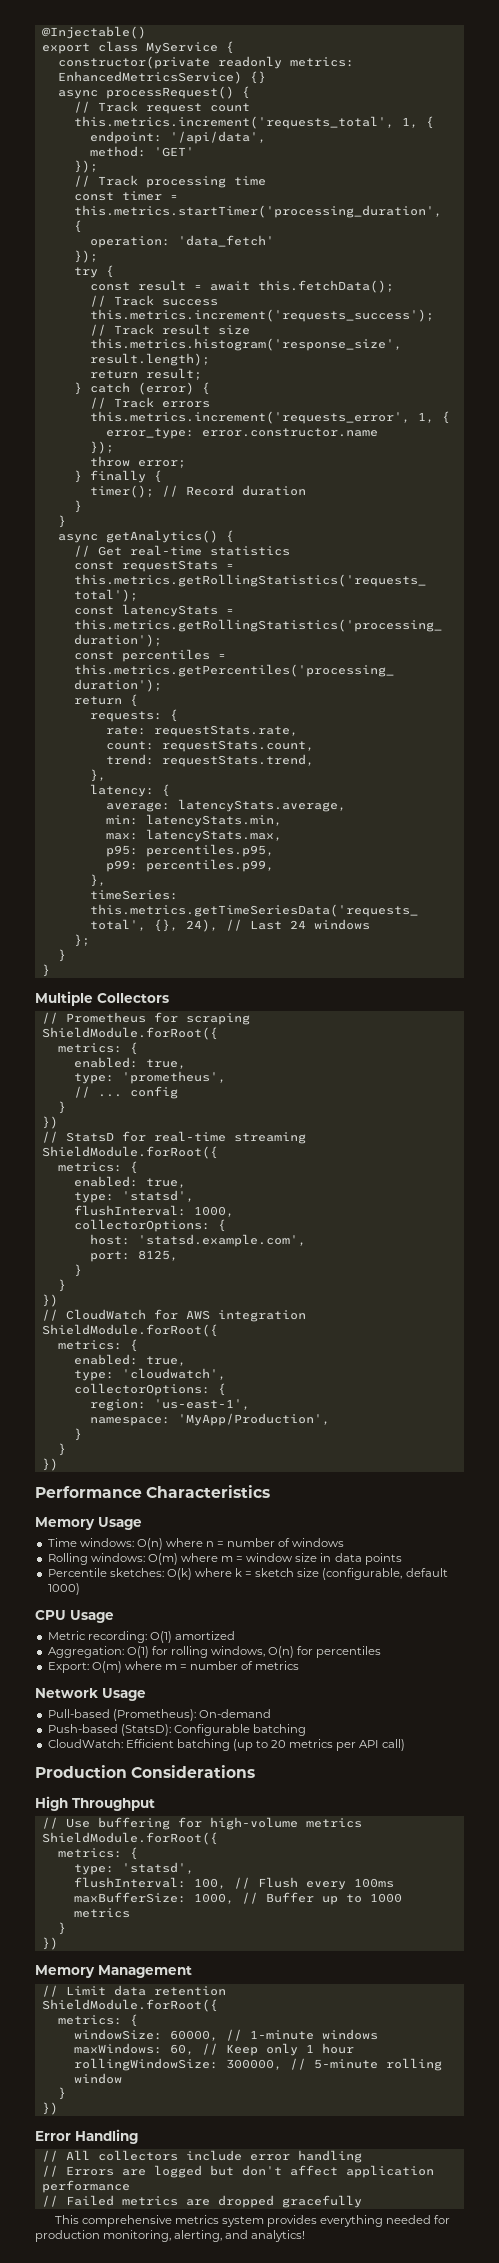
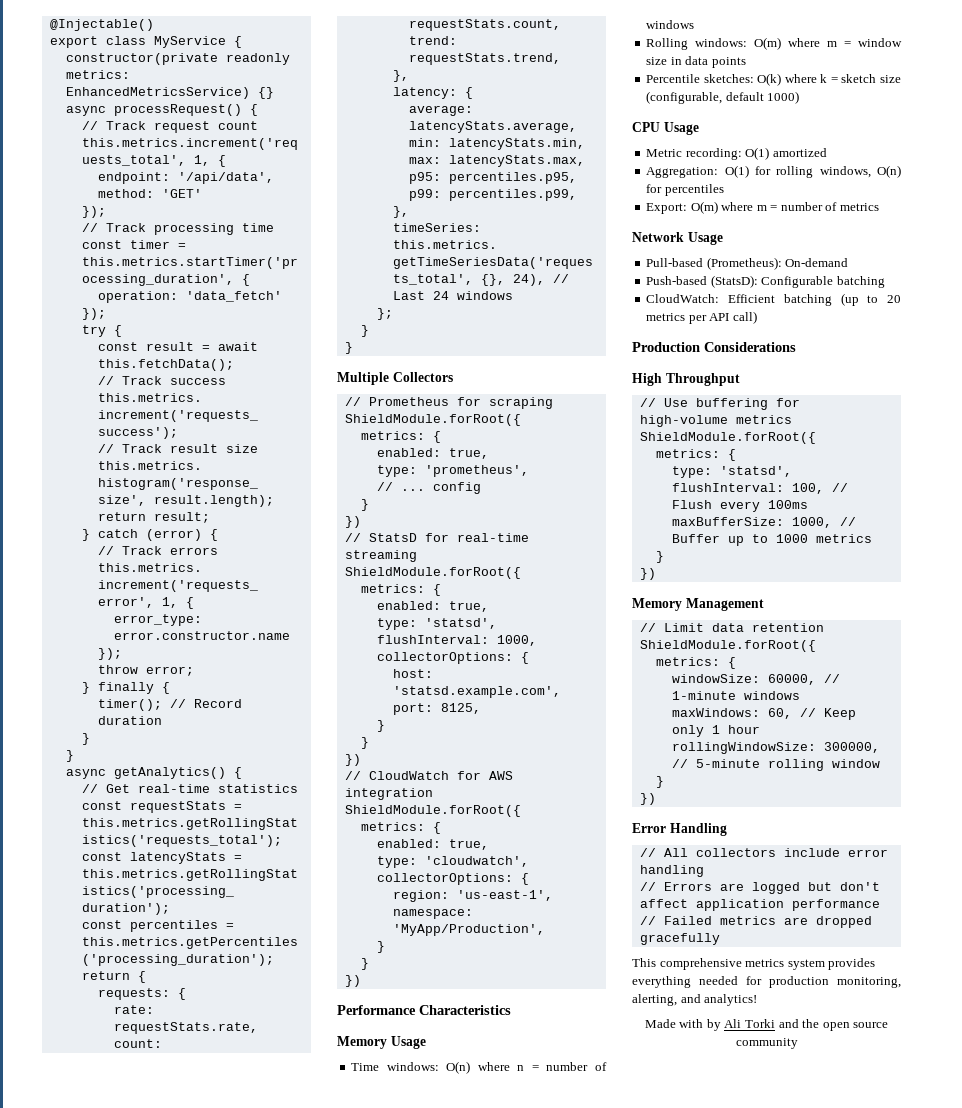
+ Made with by Ali Torki and the open source community

